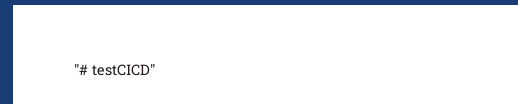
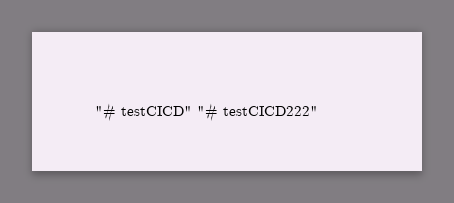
- "# testCICD"
+ "# testCICD" "# testCICD222"

